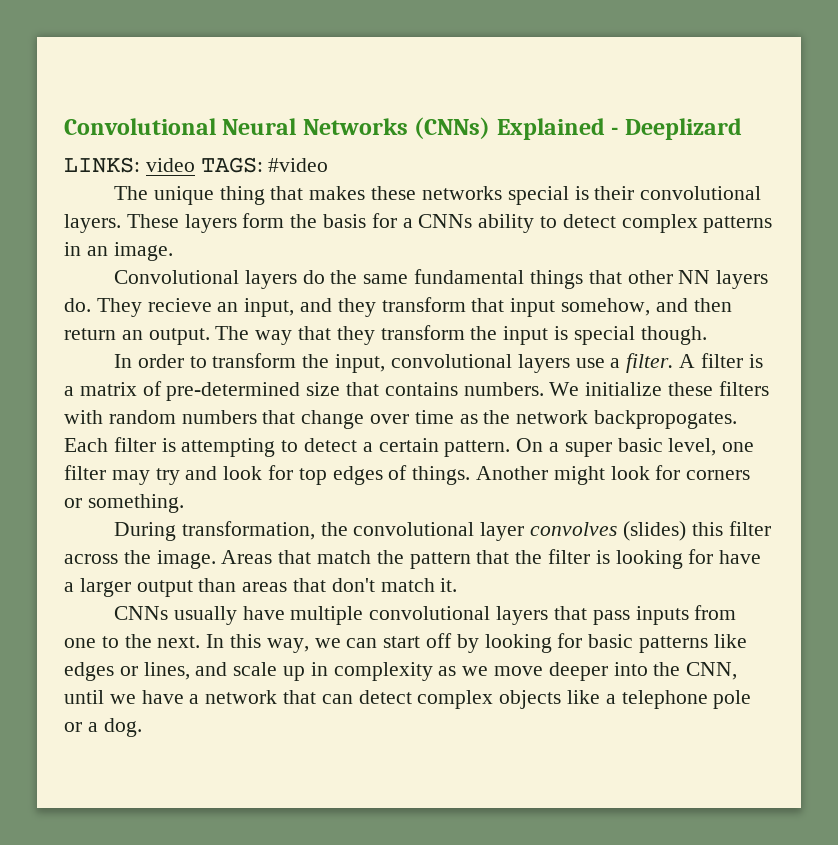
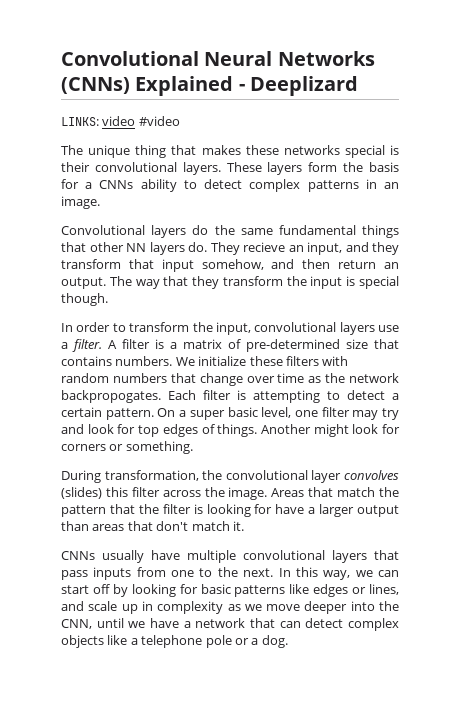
- LINKS: video TAGS: #video
+ LINKS: video #video

